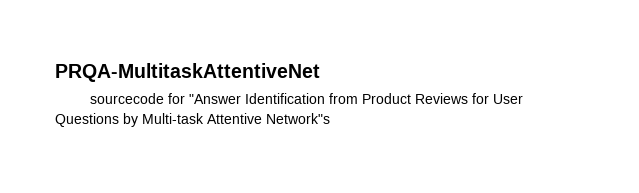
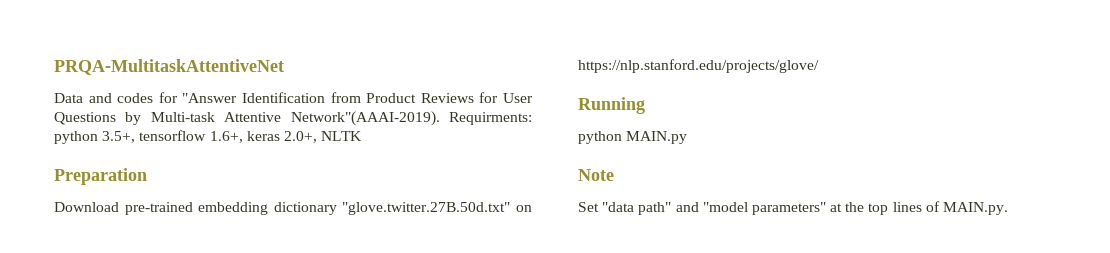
- sourcecode for "Answer Identification from Product Reviews for User Questions by Multi-task Attentive Network"s
+ Data and codes for "Answer Identification from Product Reviews for User Questions by Multi-task Attentive Network"(AAAI-2019). Requirments: python 3.5+, tensorflow 1.6+, keras 2.0+, NLTK
+ Preparation
+ Download pre-trained embedding dictionary "glove.twitter.27B.50d.txt" on https://nlp.stanford.edu/projects/glove/
+ Running
+ python MAIN.py
+ Note
+ Set "data path" and "model parameters" at the top lines of MAIN.py.

